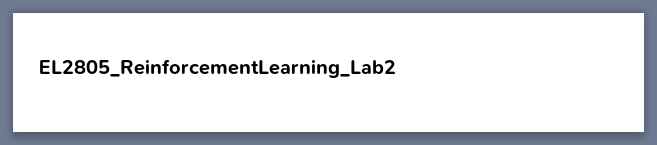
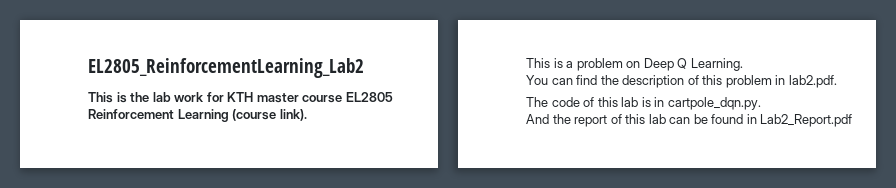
+ This is the lab work for KTH master course EL2805 Reinforcement Learning (course link).
+ This is a problem on Deep Q Learning.
+ You can find the description of this problem in lab2.pdf.
+ The code of this lab is in cartpole_dqn.py.
+ And the report of this lab can be found in Lab2_Report.pdf

